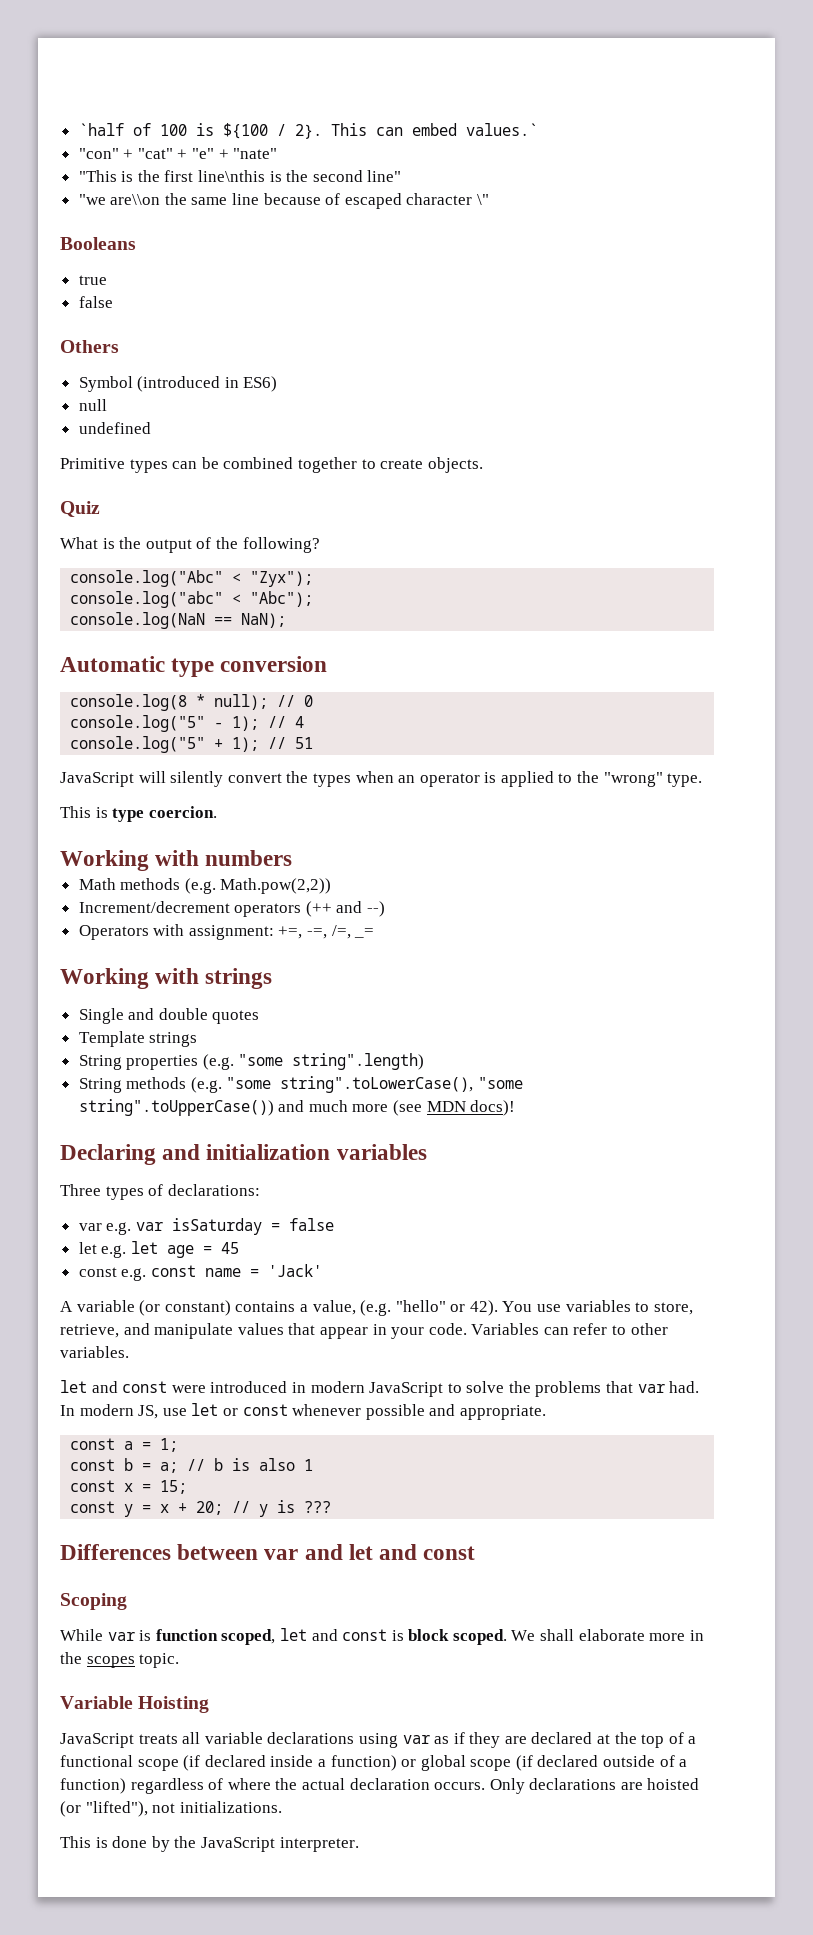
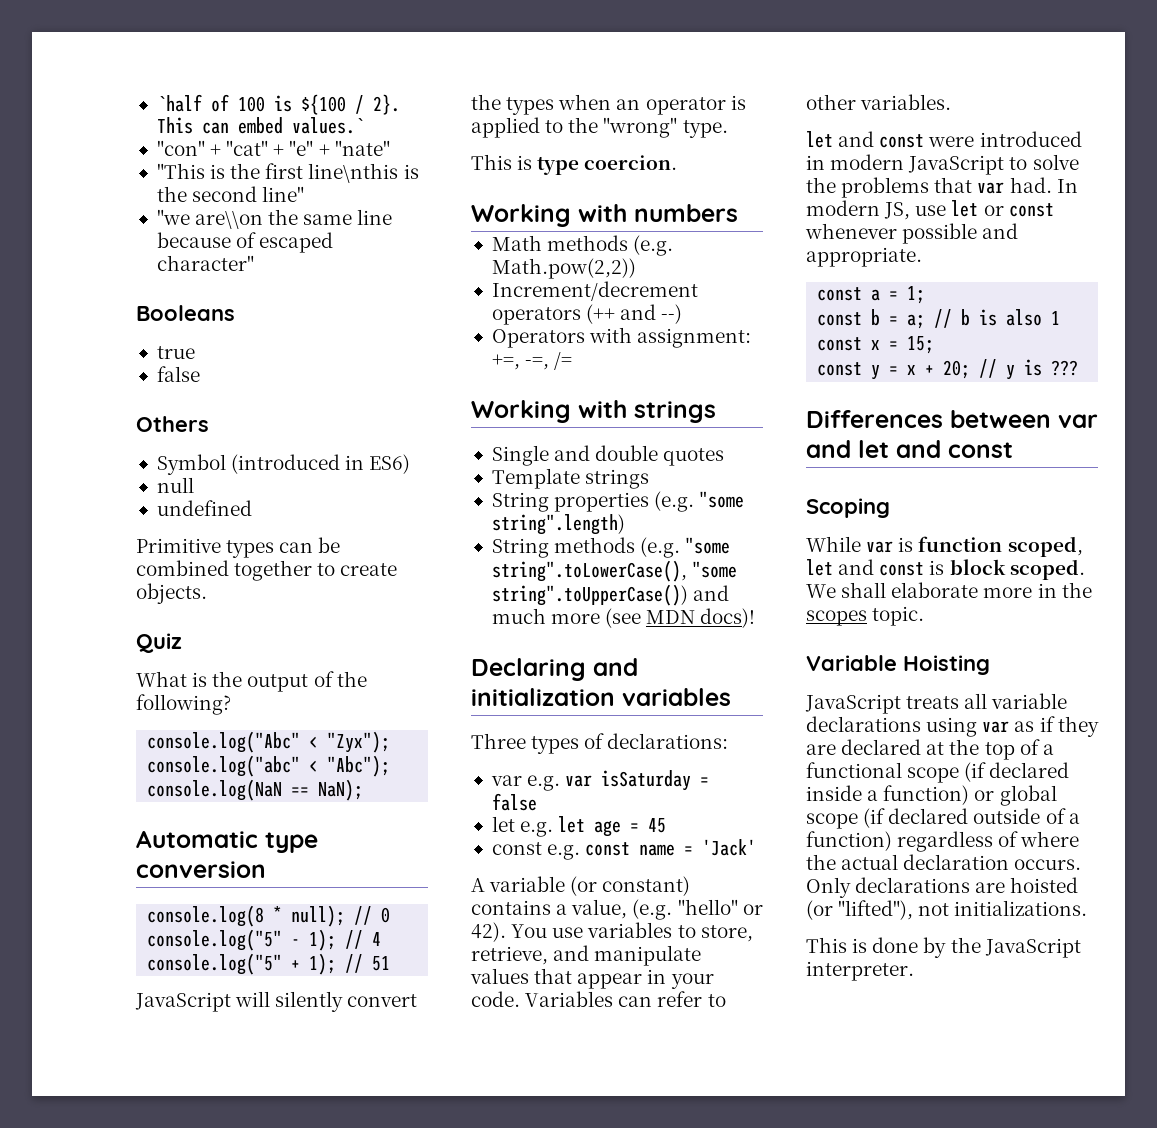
- "we are\\on the same line because of escaped character \"
+ "we are\\on the same line because of escaped character"
- Operators with assignment: +=, -=, /=, _=
+ Operators with assignment: +=, -=, /=

